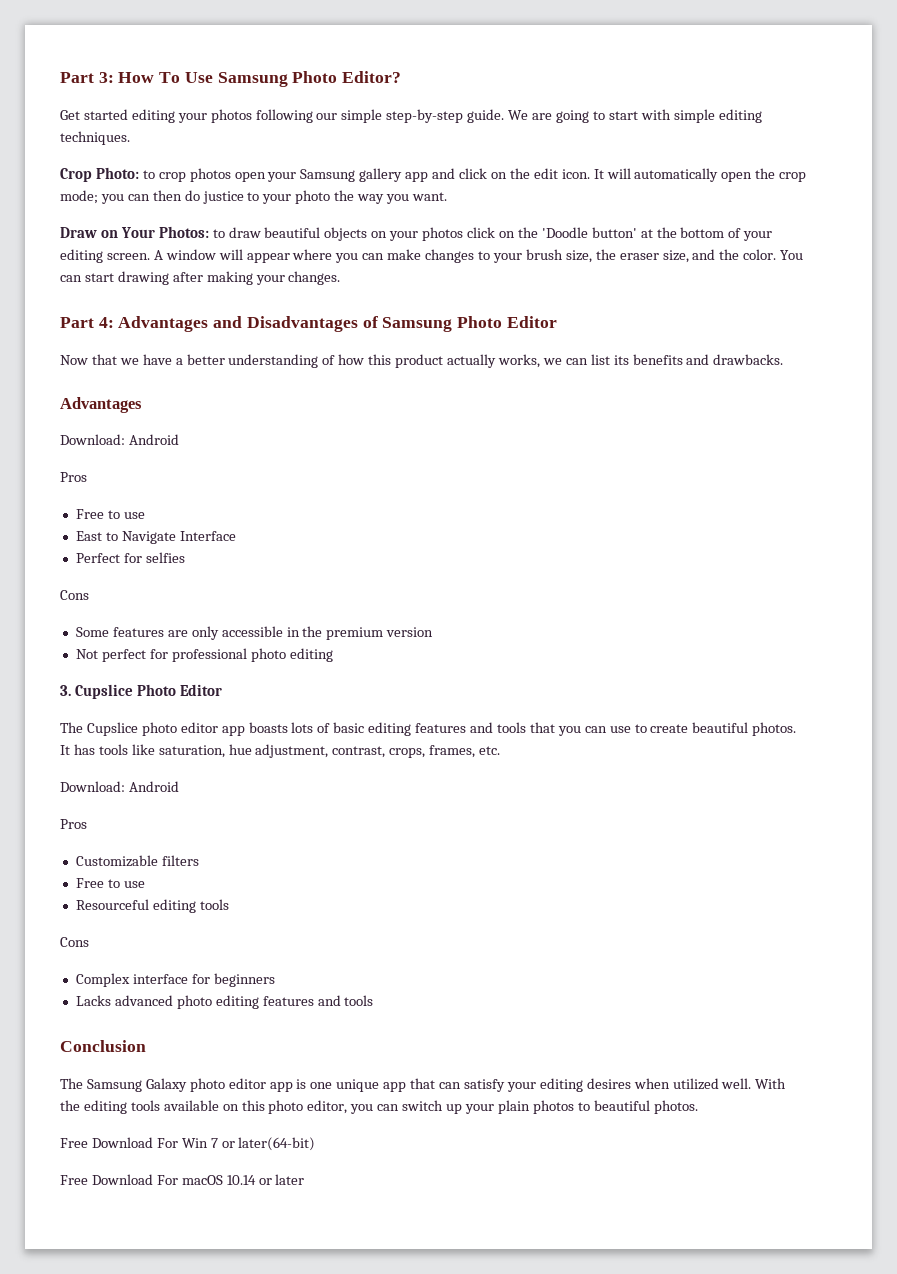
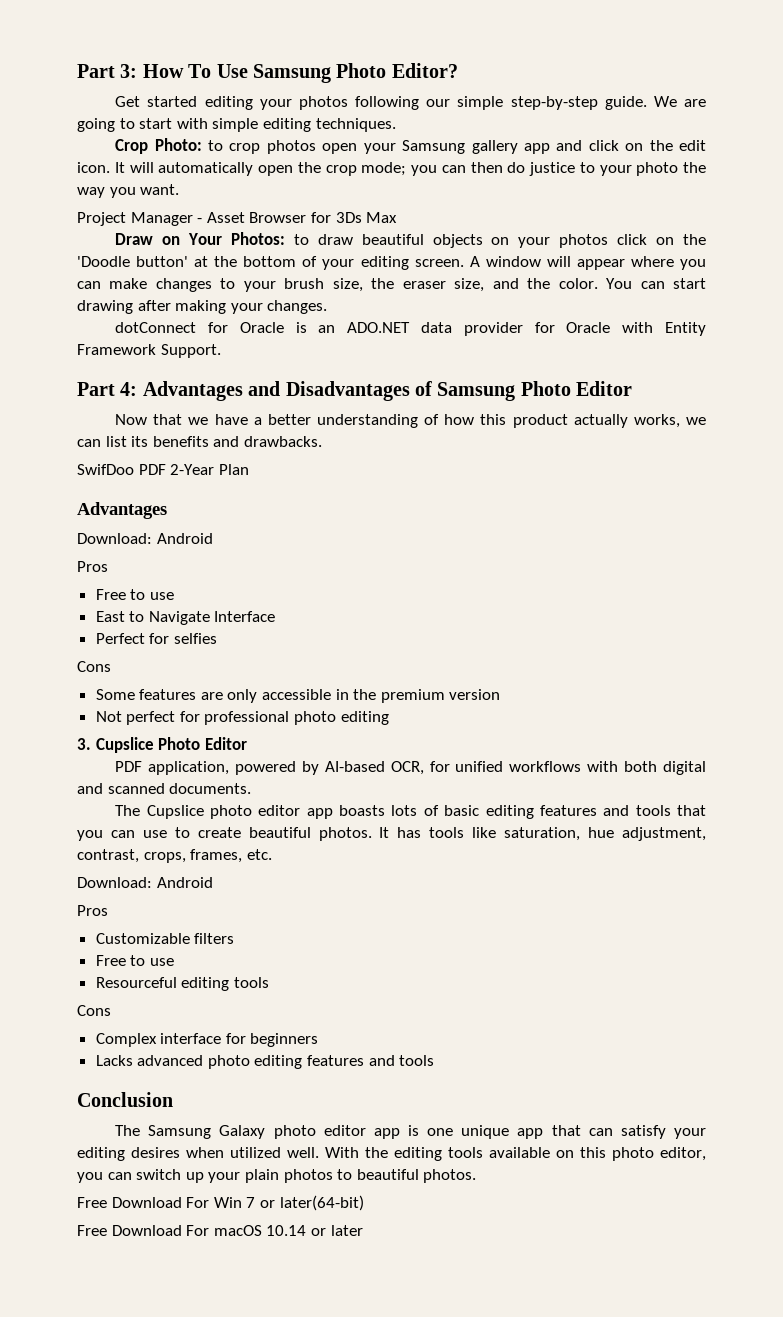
+ Project Manager - Asset Browser for 3Ds Max
+ dotConnect for Oracle is an ADO.NET data provider for Oracle with Entity Framework Support.
+ SwifDoo PDF 2-Year Plan
+ PDF application, powered by AI-based OCR, for unified workflows with both digital and scanned documents.

